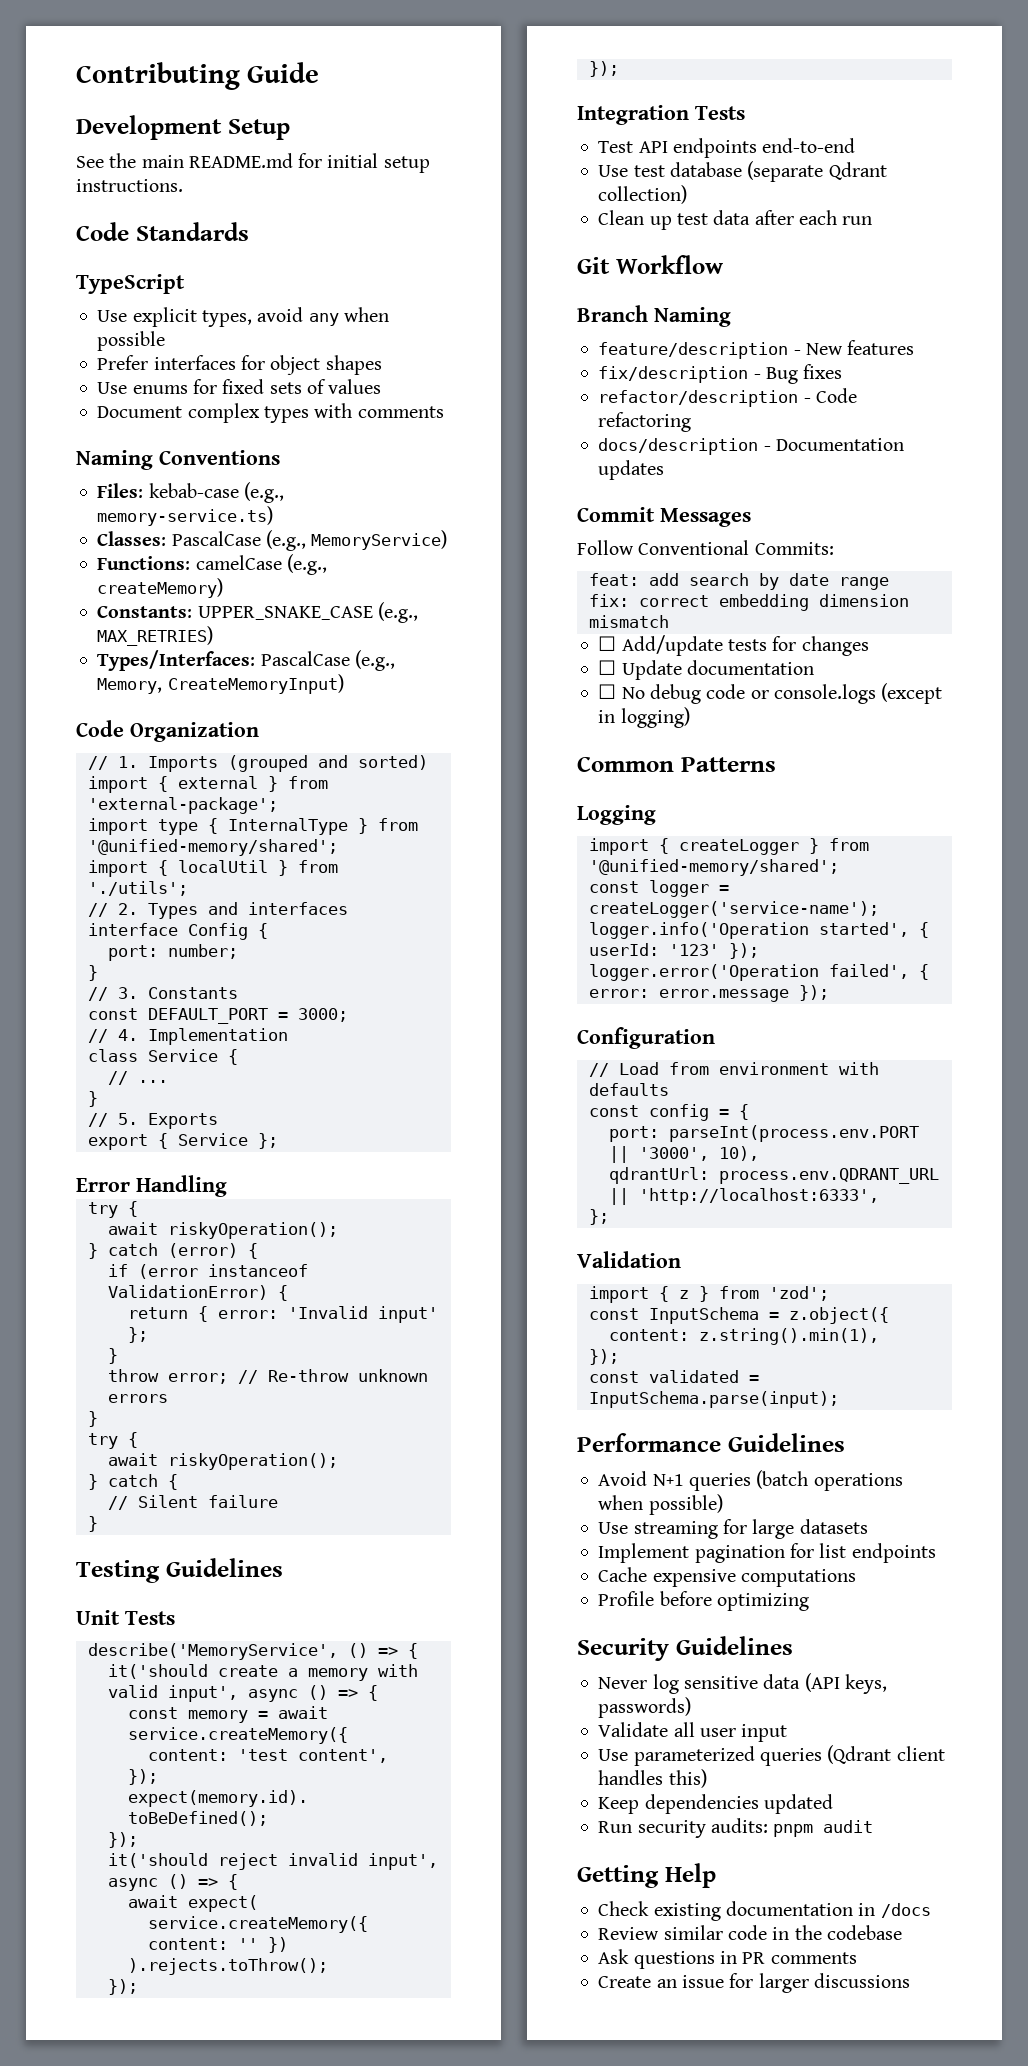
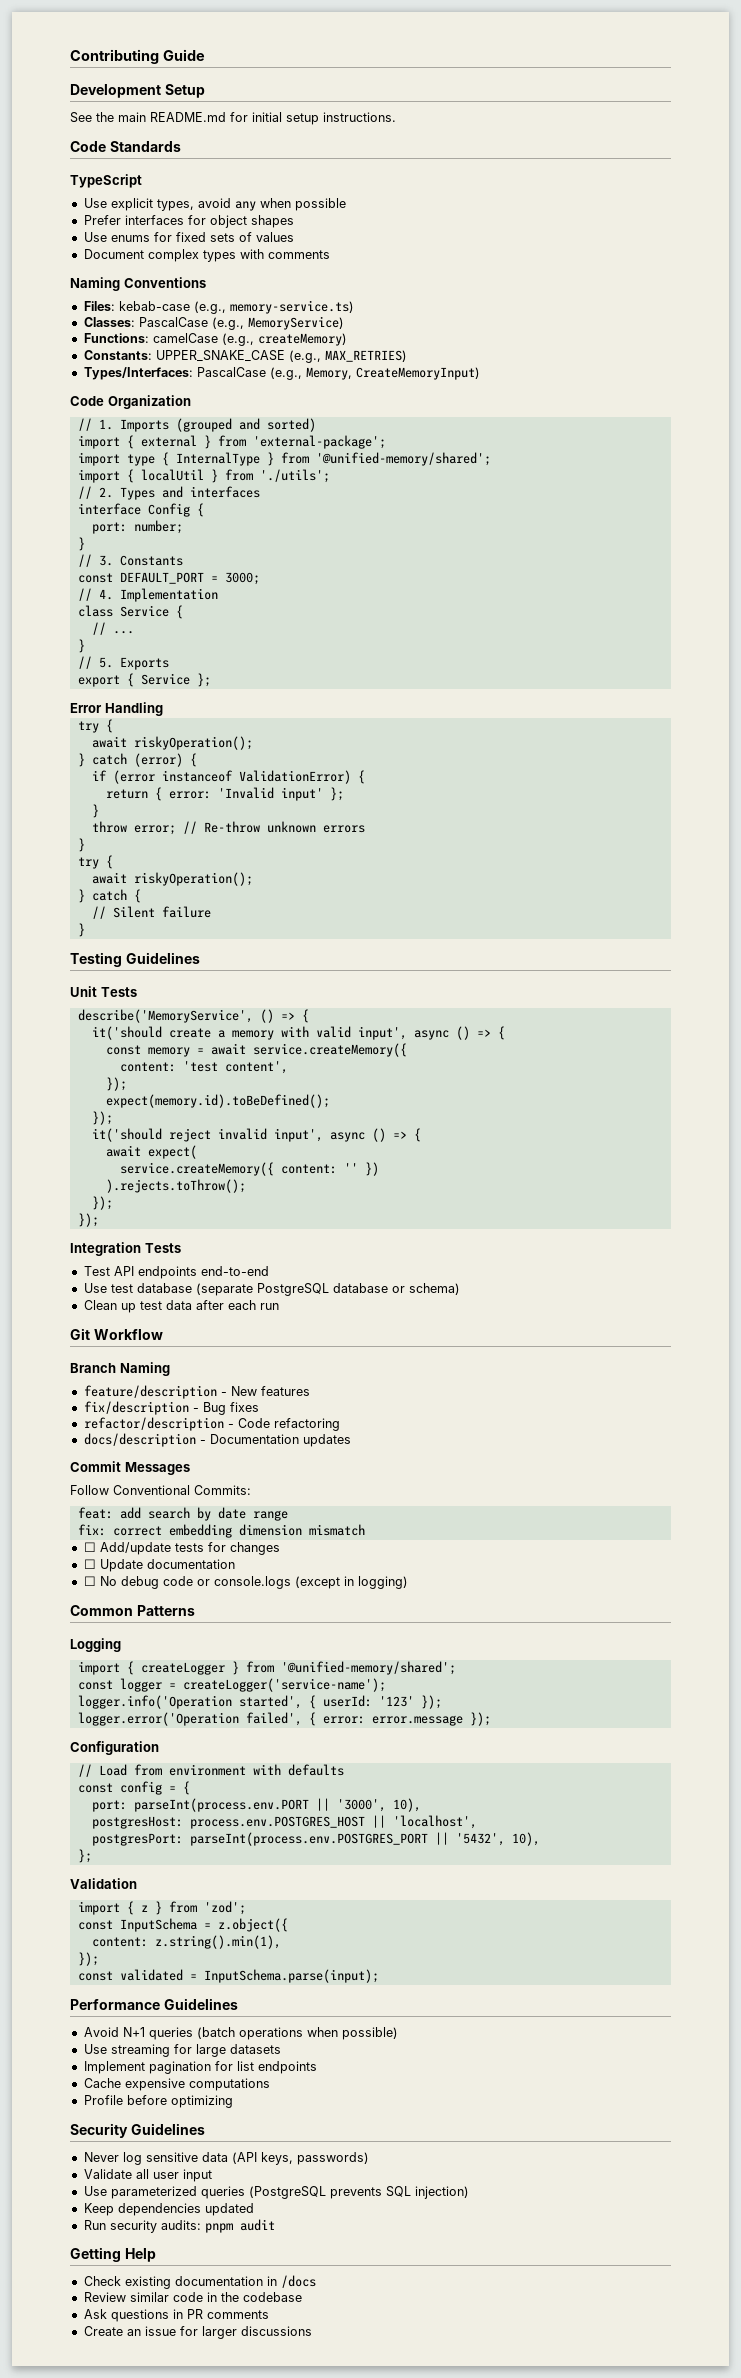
- Use test database (separate Qdrant collection)
+ Use test database (separate PostgreSQL database or schema)
- qdrantUrl: process.env.QDRANT_URL || 'http://localhost:6333',
+ postgresHost: process.env.POSTGRES_HOST || 'localhost',
+ postgresPort: parseInt(process.env.POSTGRES_PORT || '5432', 10),
- Use parameterized queries (Qdrant client handles this)
+ Use parameterized queries (PostgreSQL prevents SQL injection)

